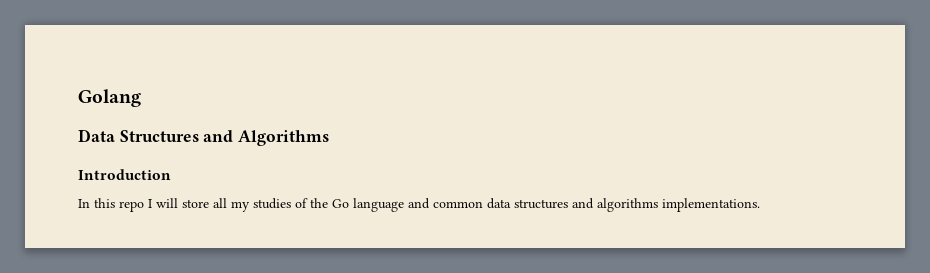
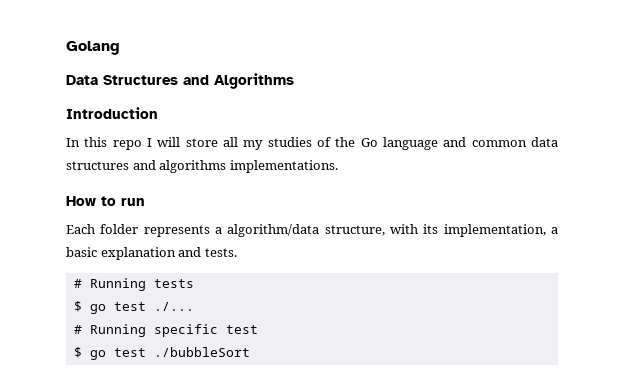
+ How to run
+ Each folder represents a algorithm/data structure, with its implementation, a basic explanation and tests.
+ # Running tests
+ $ go test ./...
+ # Running specific test
+ $ go test ./bubbleSort

